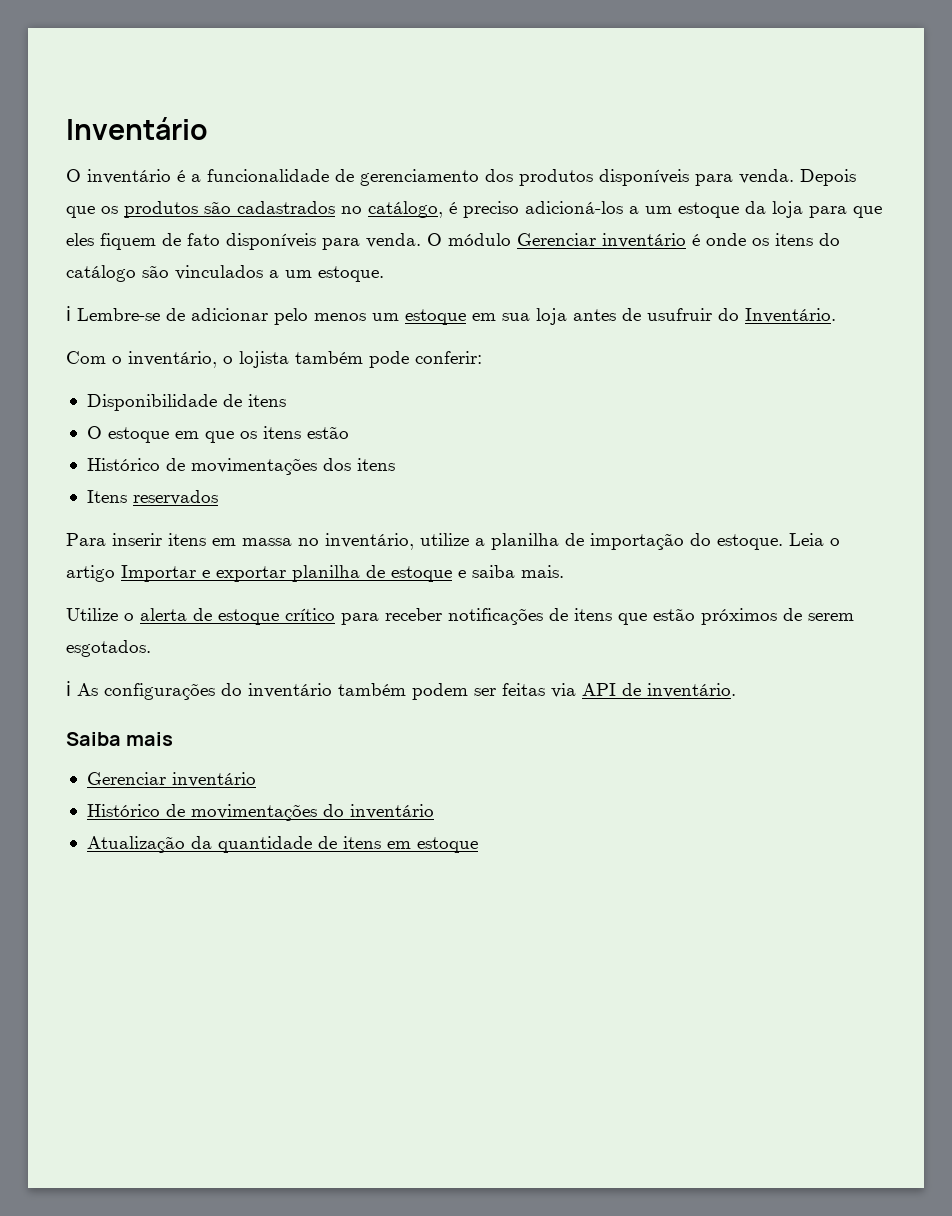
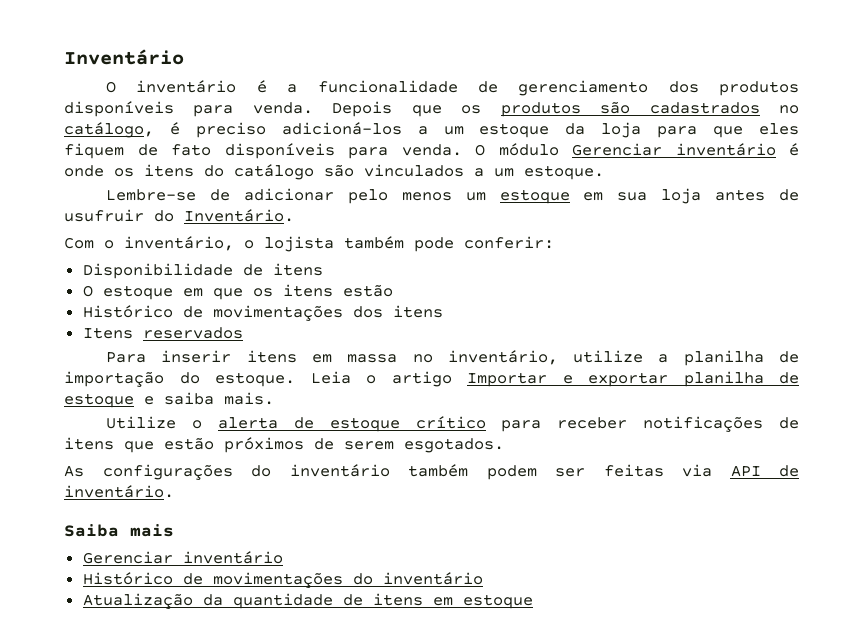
- ℹ Lembre-se de adicionar pelo menos um estoque em sua loja antes de usufruir do Inventário.
+ Lembre-se de adicionar pelo menos um estoque em sua loja antes de usufruir do Inventário.
- ℹ As configurações do inventário também podem ser feitas via API de inventário.
+ As configurações do inventário também podem ser feitas via API de inventário.

